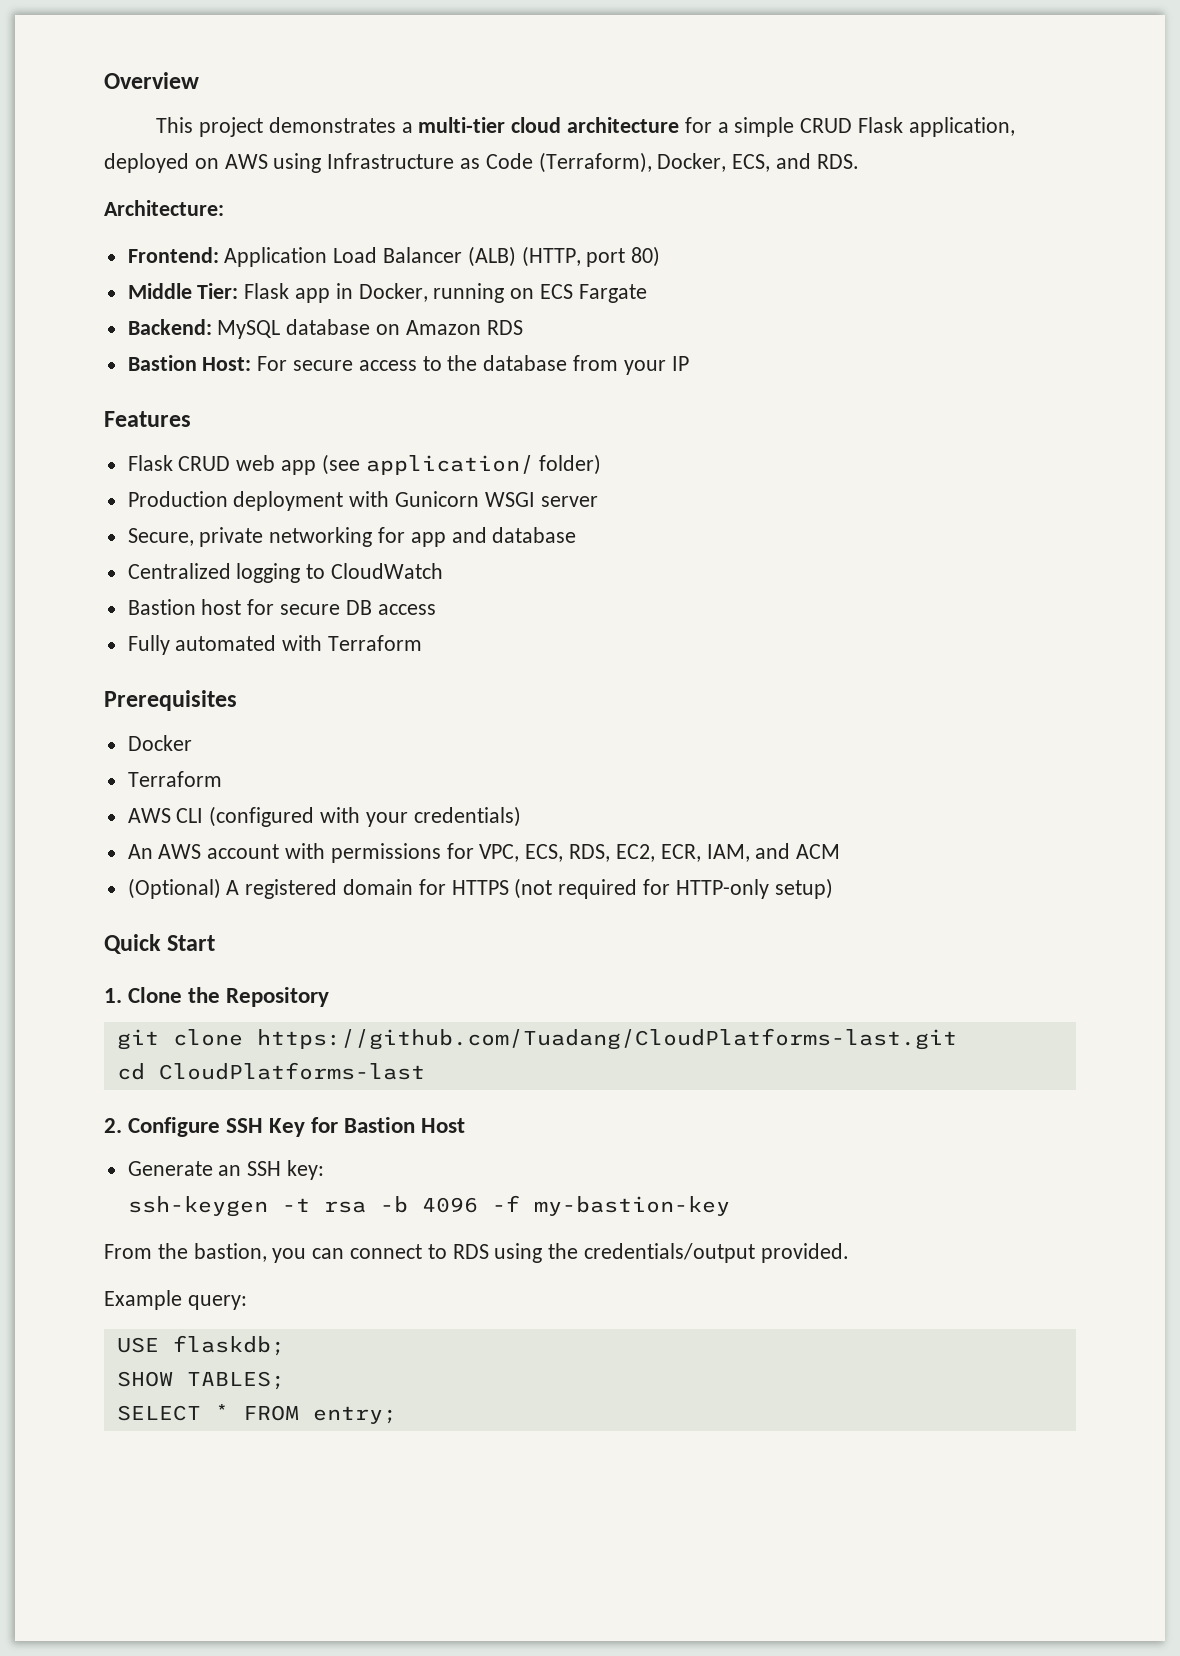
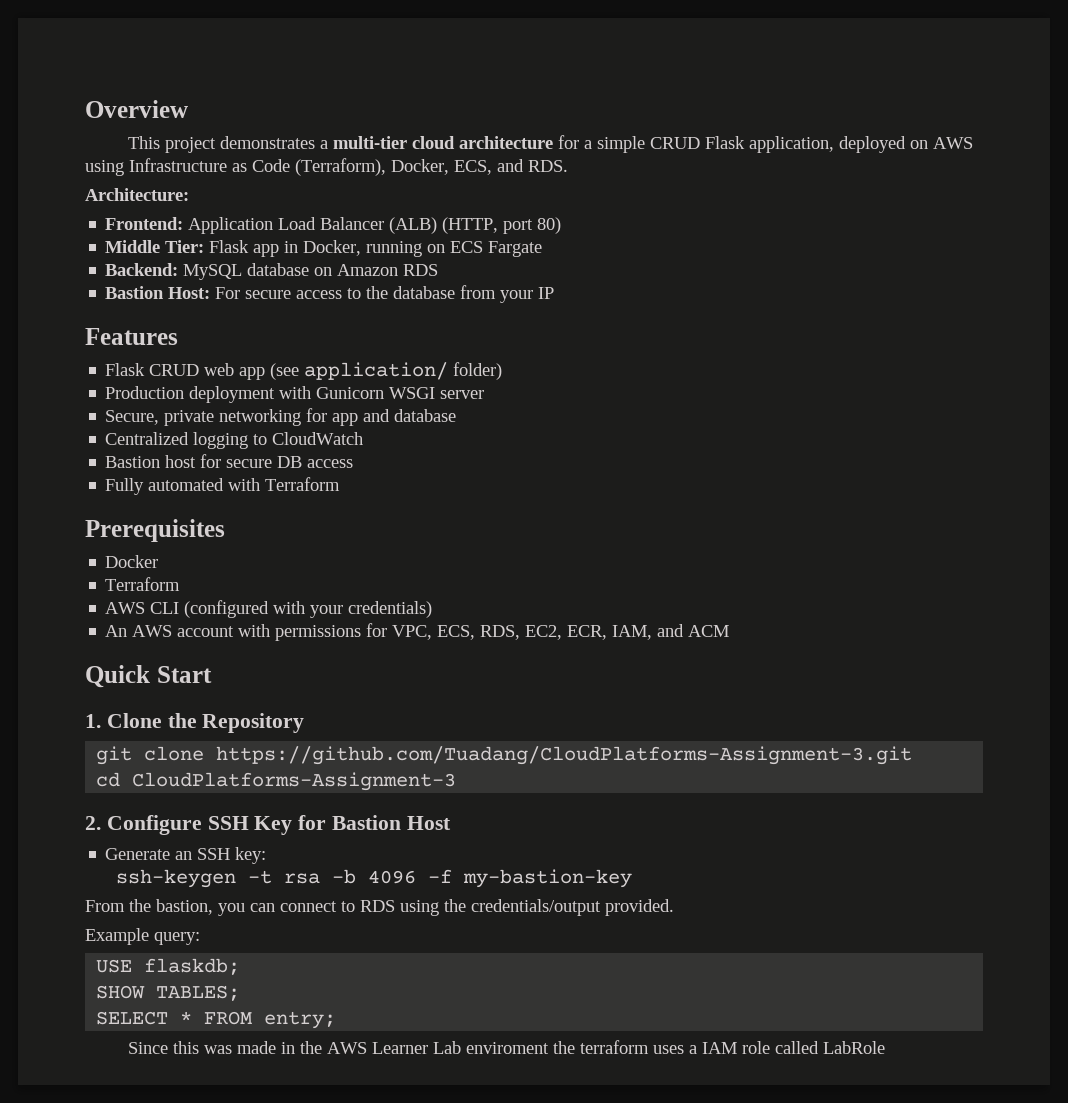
- (Optional) A registered domain for HTTPS (not required for HTTP-only setup)
- git clone https://github.com/Tuadang/CloudPlatforms-last.git
+ git clone https://github.com/Tuadang/CloudPlatforms-Assignment-3.git
- cd CloudPlatforms-last
+ cd CloudPlatforms-Assignment-3
+ Since this was made in the AWS Learner Lab enviroment the terraform uses a IAM role called LabRole

